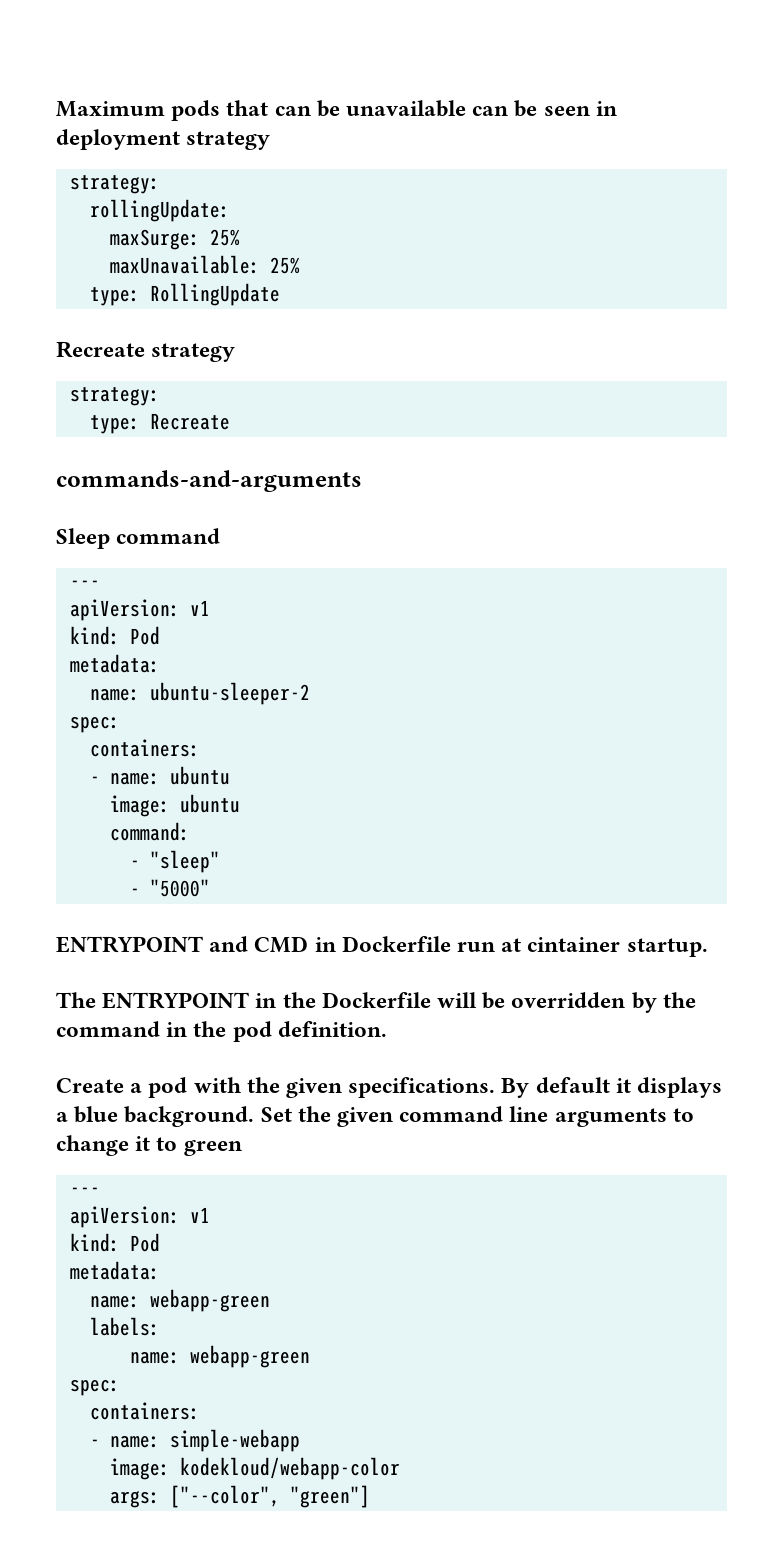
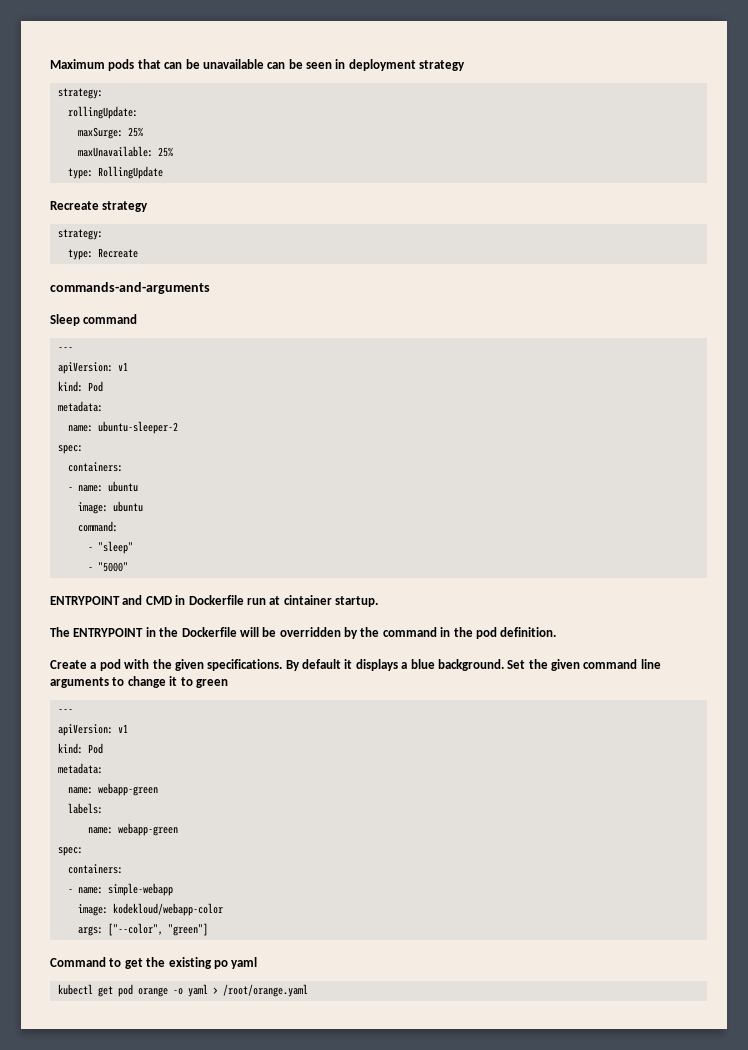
+ Command to get the existing po yaml
+ kubectl get pod orange -o yaml > /root/orange.yaml

